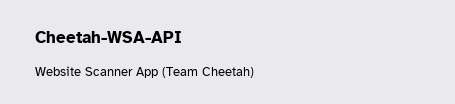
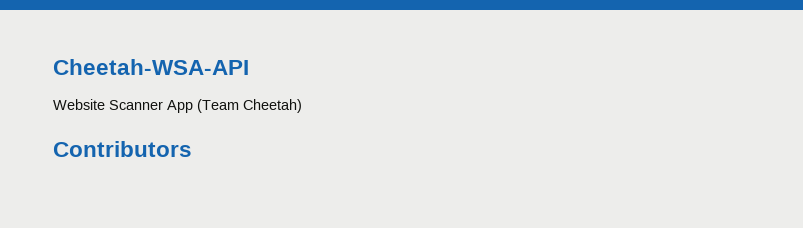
+ Contributors

